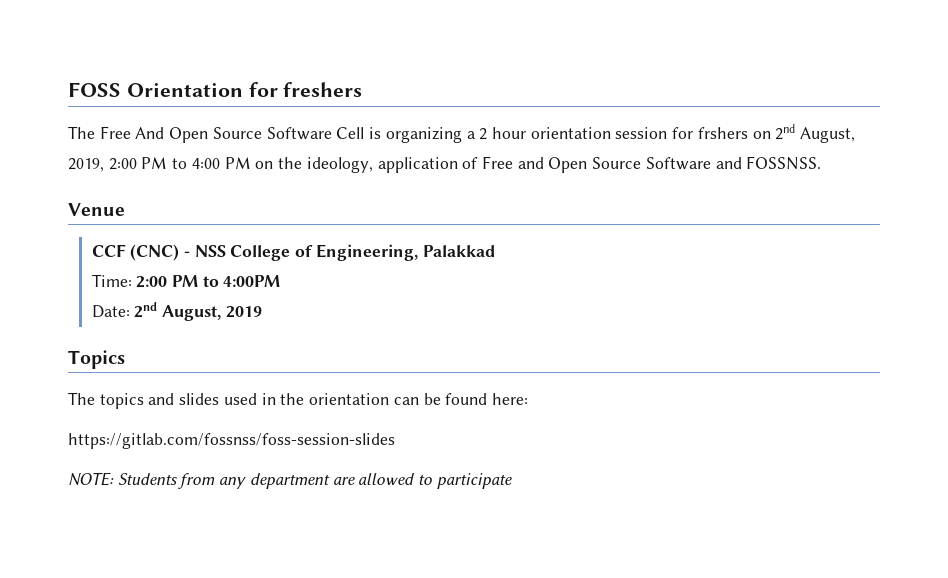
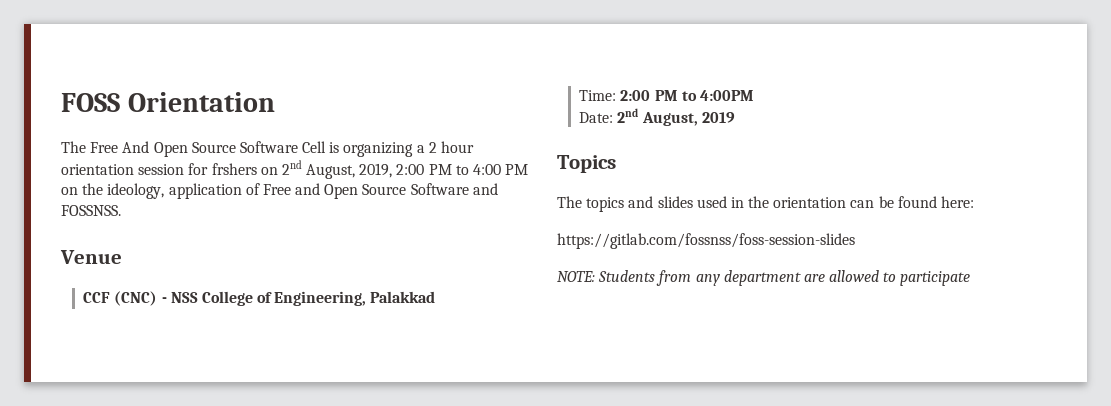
- FOSS Orientation for freshers
+ FOSS Orientation

